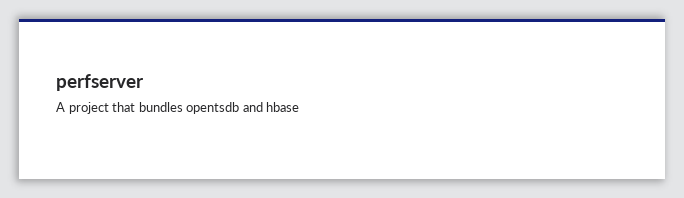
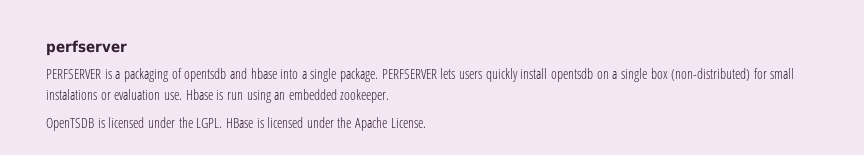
- A project that bundles opentsdb and hbase
+ PERFSERVER is a packaging of opentsdb and hbase into a single package. PERFSERVER lets users quickly install opentsdb on a single box (non-distributed) for small instalations or evaluation use. Hbase is run using an embedded zookeeper.
+ OpenTSDB is licensed under the LGPL. HBase is licensed under the Apache License.

